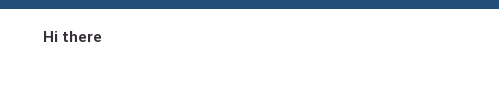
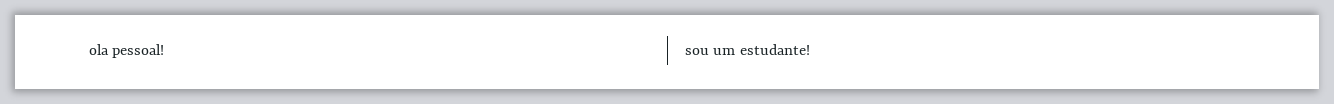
- Hi there
+ ola pessoal!
+ sou um estudante!

